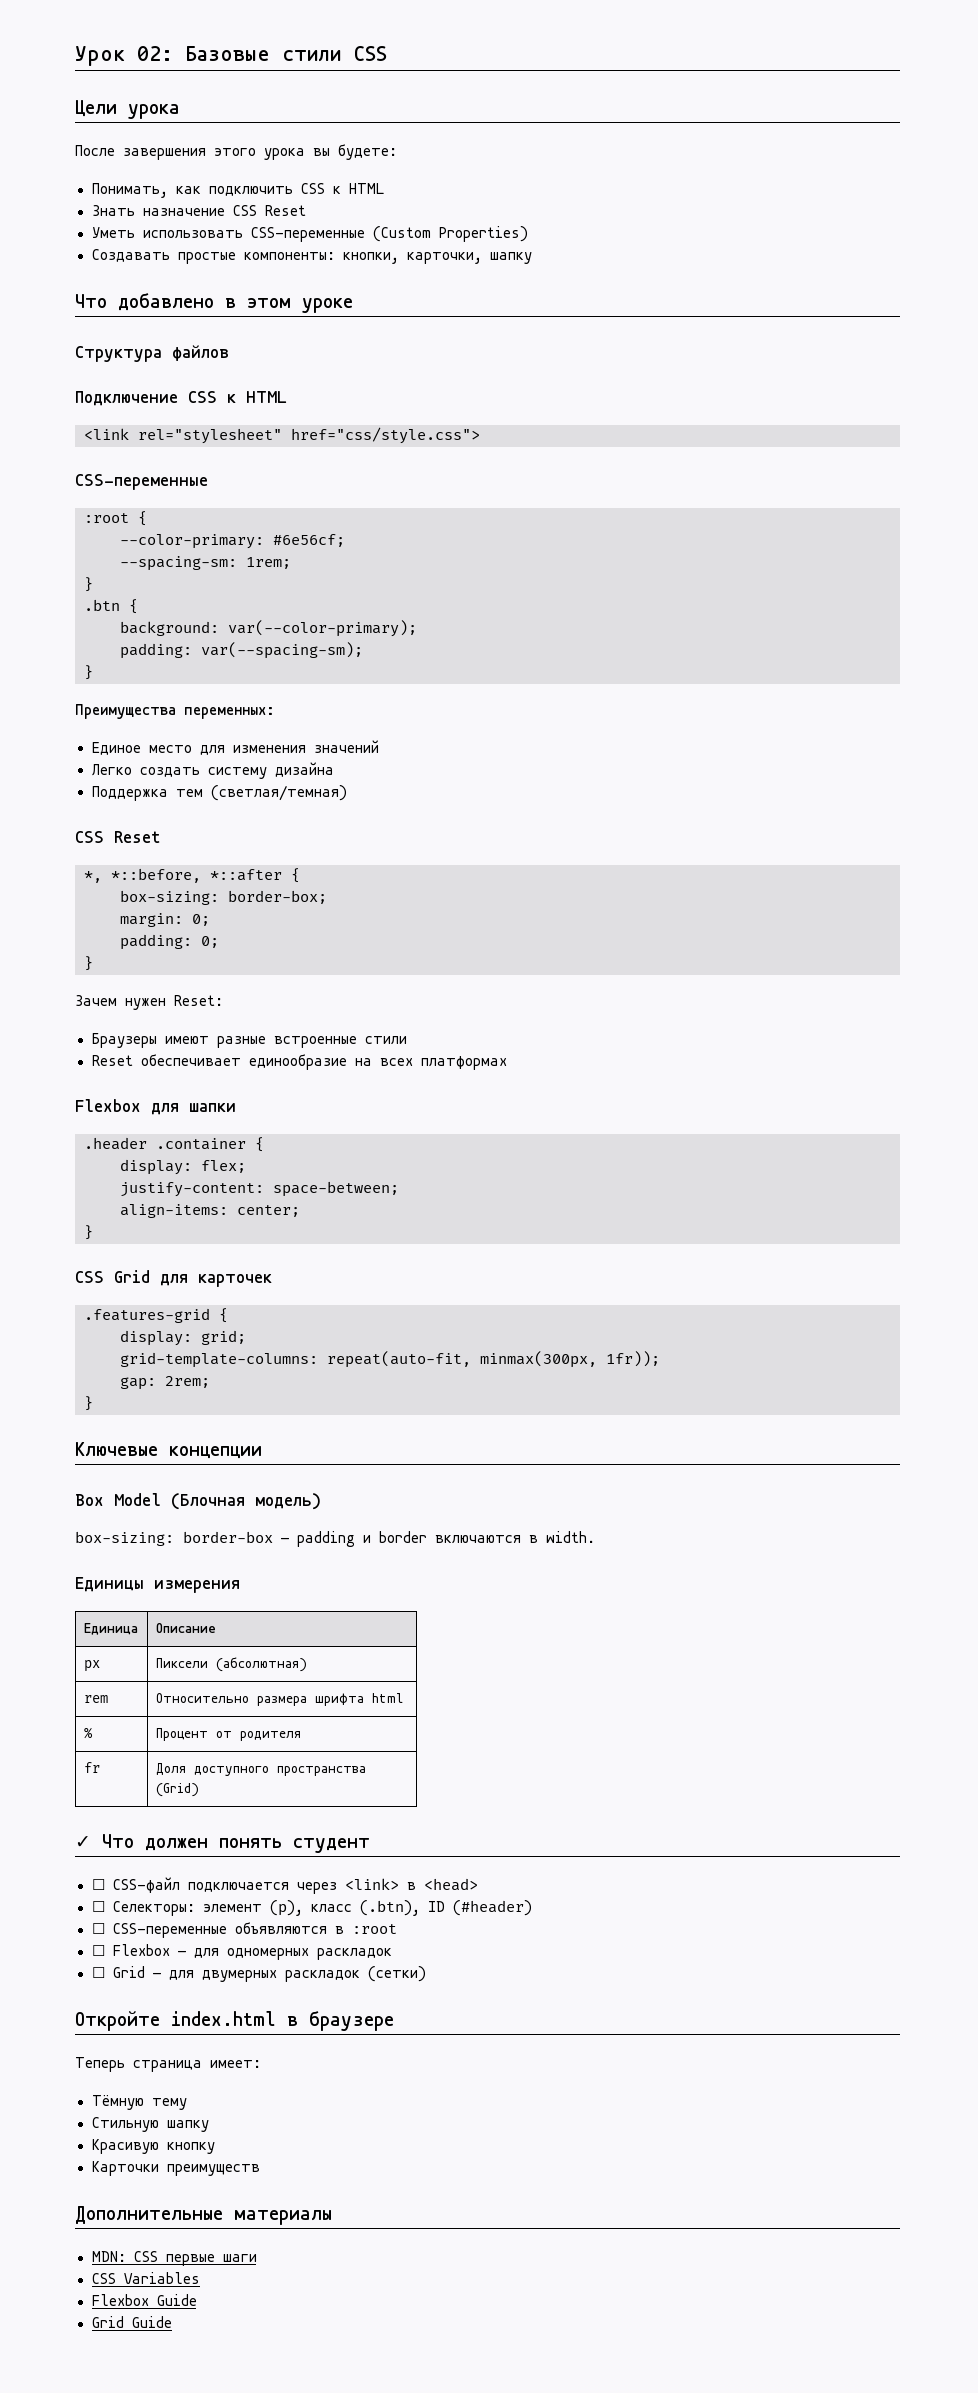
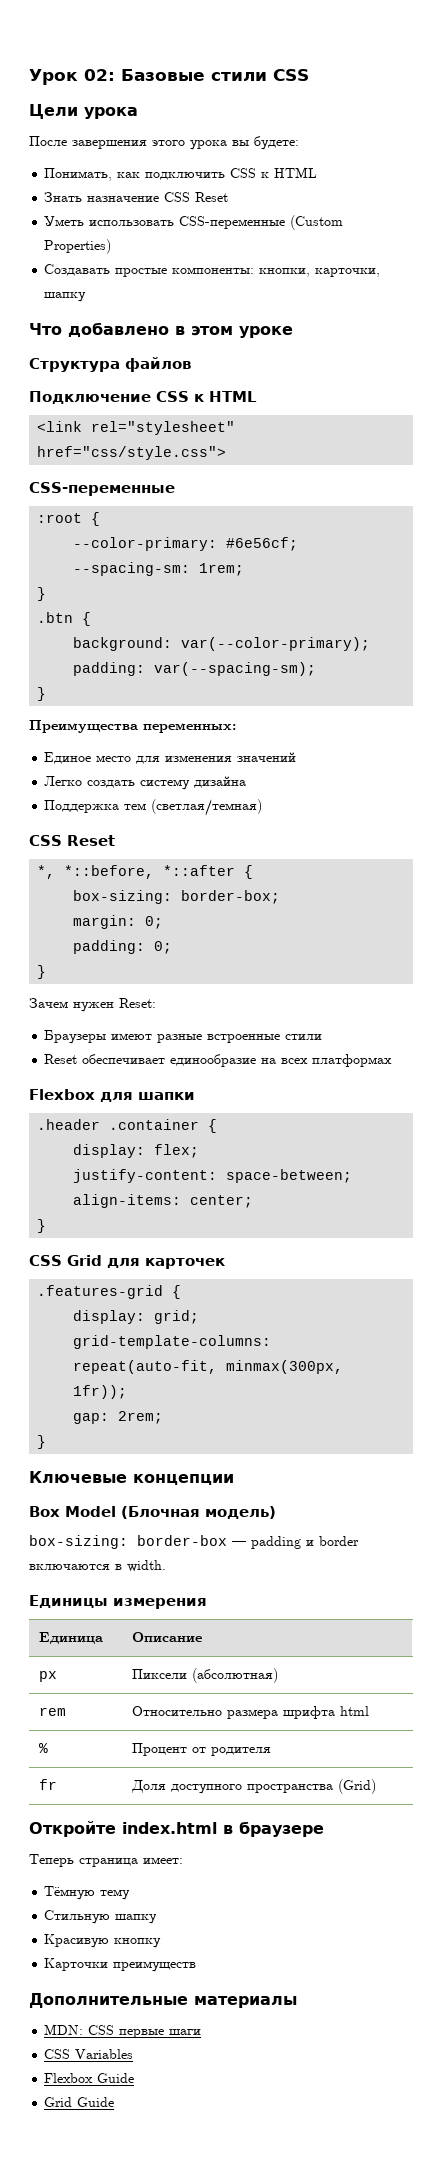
- ✓ Что должен понять студент
- ☐ CSS-файл подключается через <link> в <head>
- ☐ Селекторы: элемент (p), класс (.btn), ID (#header)
- ☐ CSS-переменные объявляются в :root
- ☐ Flexbox — для одномерных раскладок
- ☐ Grid — для двумерных раскладок (сетки)

